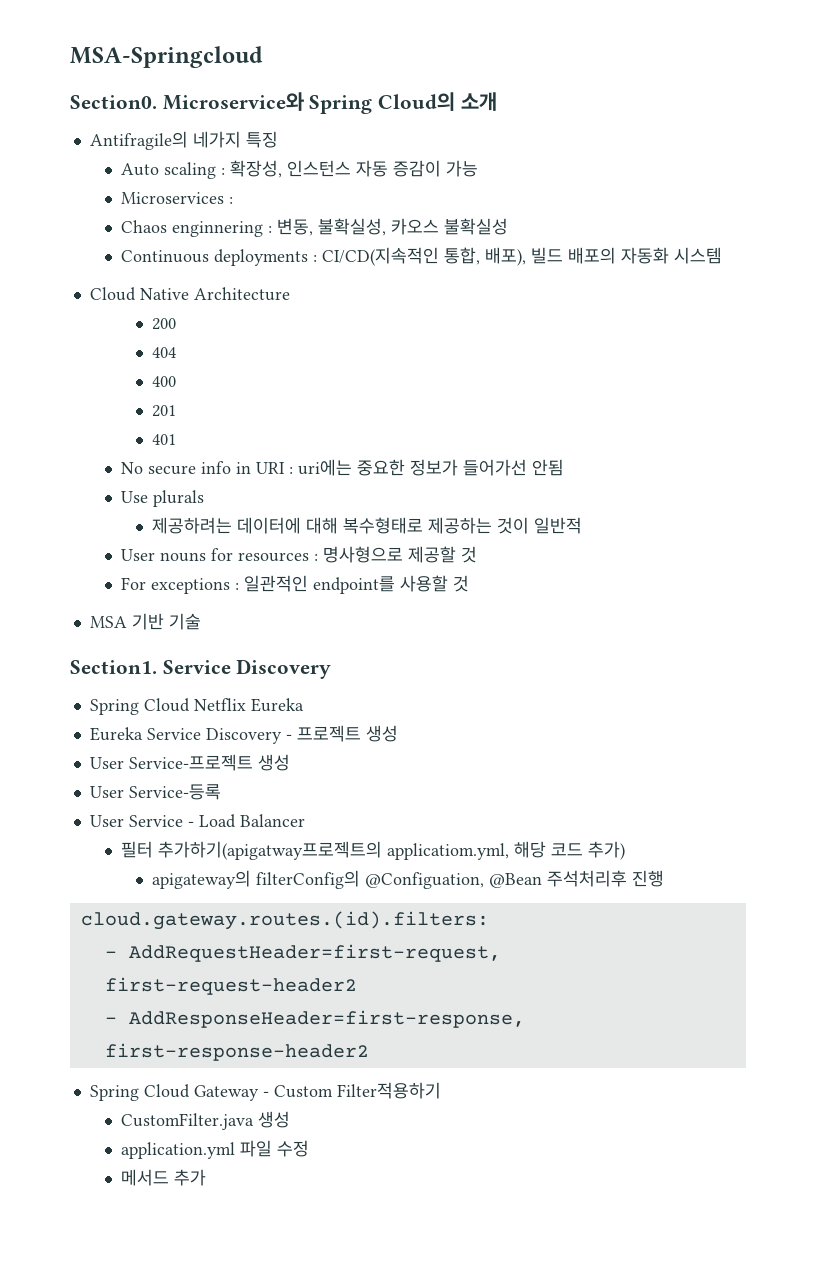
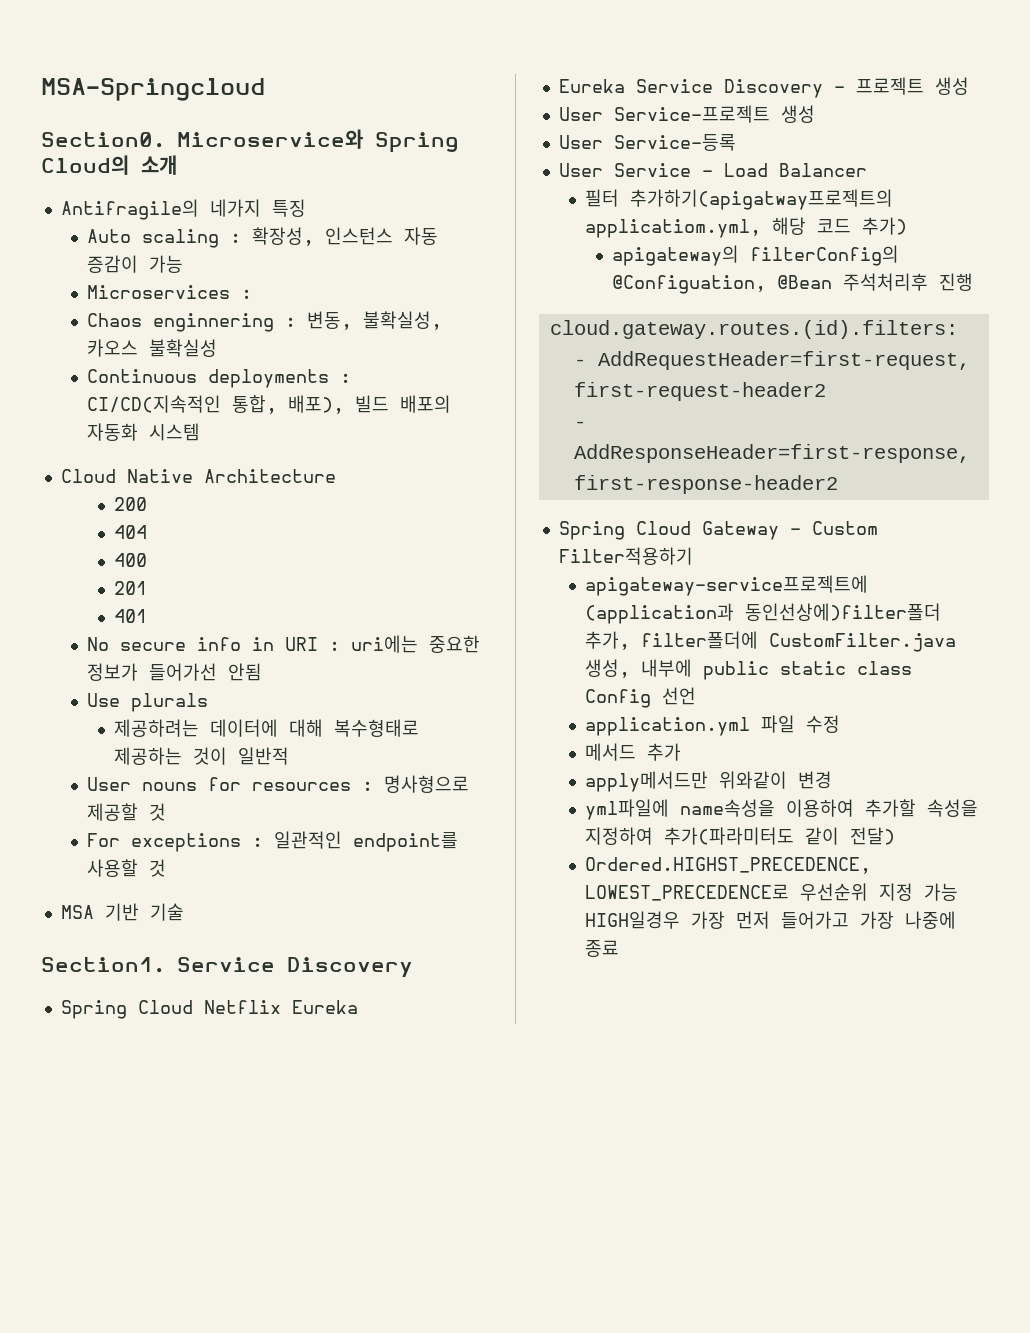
- CustomFilter.java 생성
+ apigateway-service프로젝트에 (application과 동인선상에)filter폴더 추가, filter폴더에 CustomFilter.java 생성, 내부에 public static class Config 선언
+ apply메서드만 위와같이 변경
+ yml파일에 name속성을 이용하여 추가할 속성을 지정하여 추가(파라미터도 같이 전달)
+ Ordered.HIGHST_PRECEDENCE, LOWEST_PRECEDENCE로 우선순위 지정 가능 HIGH일경우 가장 먼저 들어가고 가장 나중에 종료

